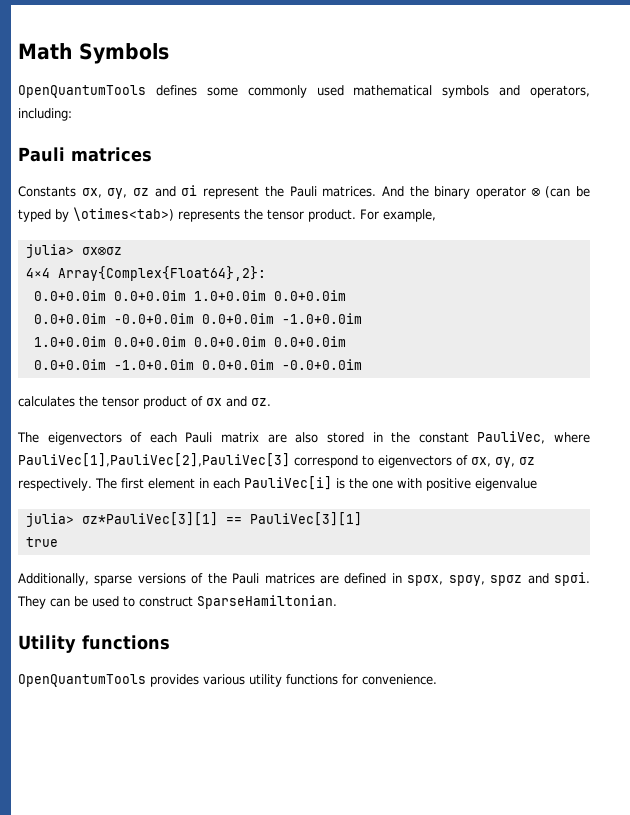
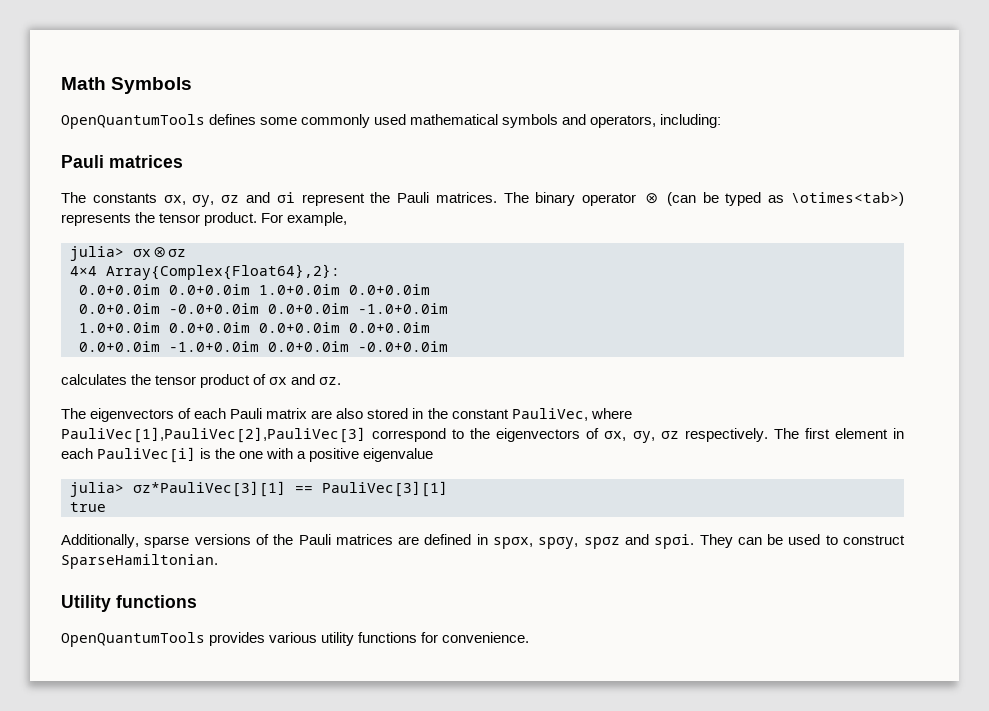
- Constants σx, σy, σz and σi represent the Pauli matrices.
+ The constants σx, σy, σz and σi represent the Pauli matrices.
- And the binary operator ⊗ (can be typed by \otimes<tab>) represents the tensor product.
+ The binary operator ⊗ (can be typed as \otimes<tab>) represents the tensor product.
- The eigenvectors of each Pauli matrix are also stored in the constant PauliVec, where PauliVec[1],PauliVec[2],PauliVec[3] correspond to eigenvectors of σx, σy, σz respectively.
+ The eigenvectors of each Pauli matrix are also stored in the constant PauliVec, where PauliVec[1],PauliVec[2],PauliVec[3] correspond to the eigenvectors of σx, σy, σz respectively.
- The first element in each PauliVec[i] is the one with positive eigenvalue
+ The first element in each PauliVec[i] is the one with a positive eigenvalue

